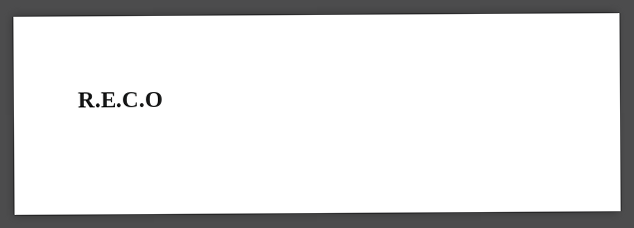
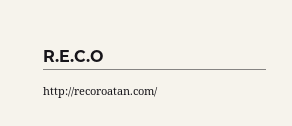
+ http://recoroatan.com/

